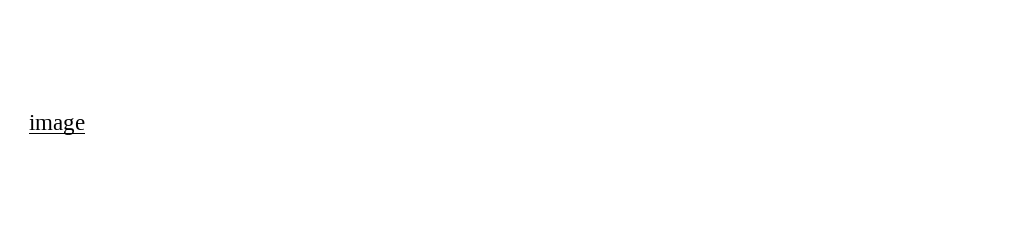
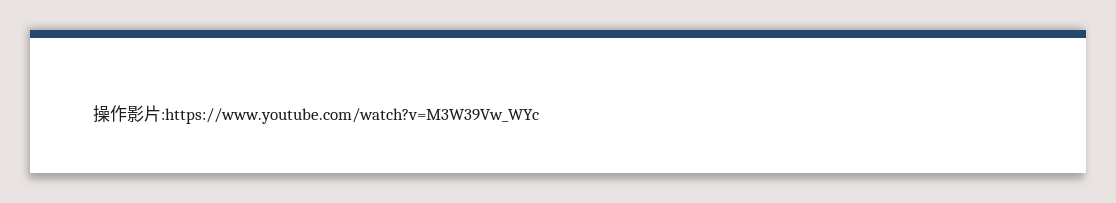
- image
+ 操作影片:https://www.youtube.com/watch?v=M3W39Vw_WYc

